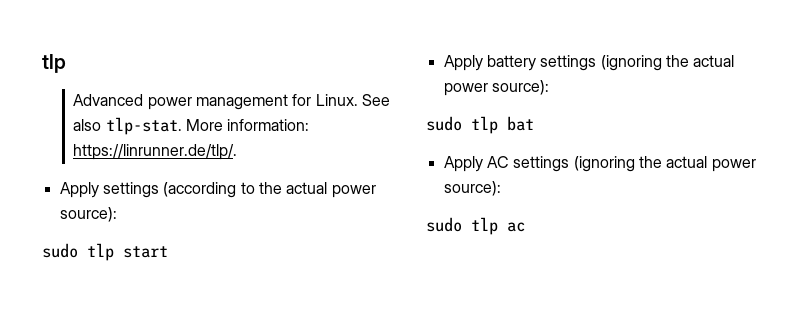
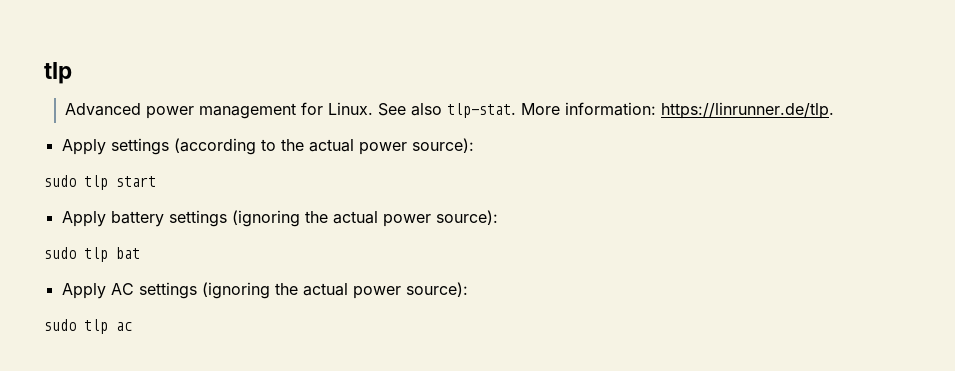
- More information: https://linrunner.de/tlp/.
+ More information: https://linrunner.de/tlp.

